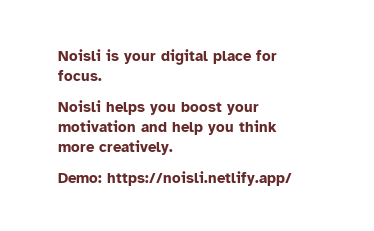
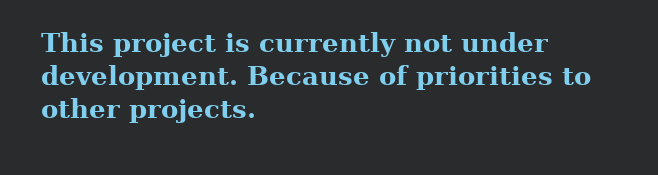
- Noisli is your digital place for focus.
- Noisli helps you boost your motivation and help you think more creatively.
- Demo: https://noisli.netlify.app/
+ This project is currently not under development. Because of priorities to other projects.

